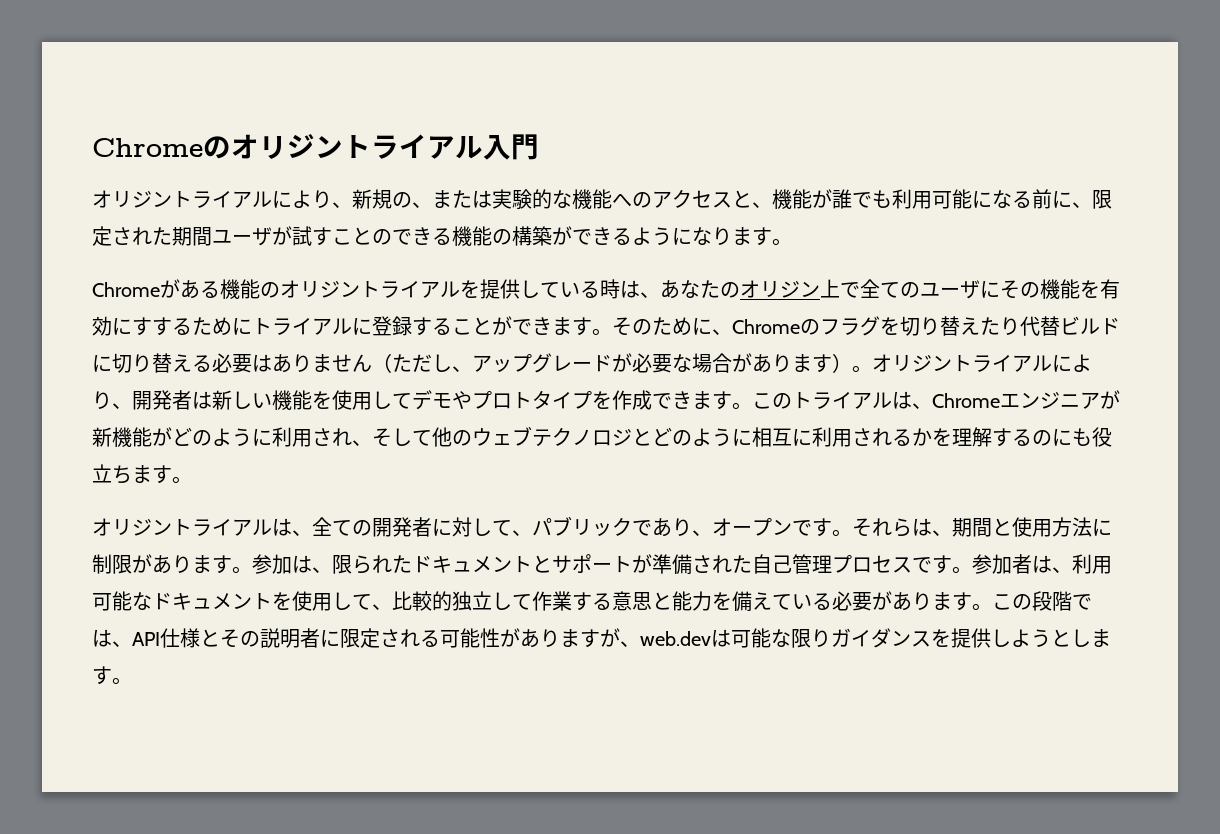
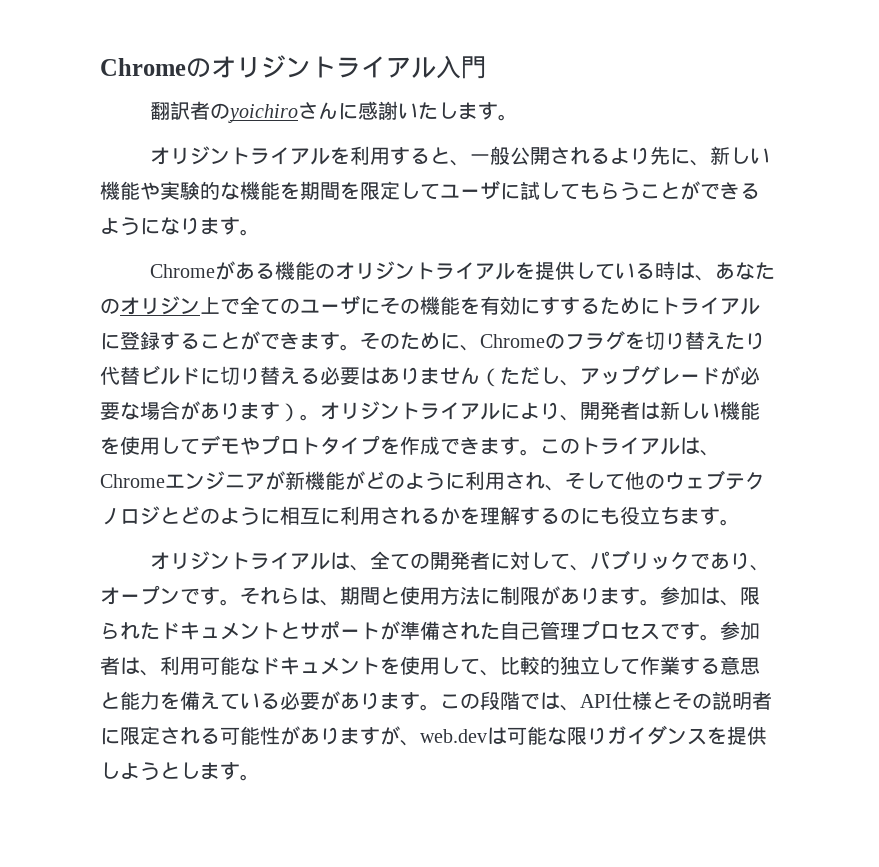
- オリジントライアルにより、新規の、または実験的な機能へのアクセスと、機能が誰でも利用可能になる前に、限定された期間ユーザが試すことのできる機能の構築ができるようになります。
+ 翻訳者のyoichiroさんに感謝いたします。
+ オリジントライアルを利用すると、一般公開されるより先に、新しい機能や実験的な機能を期間を限定してユーザに試してもらうことができるようになります。

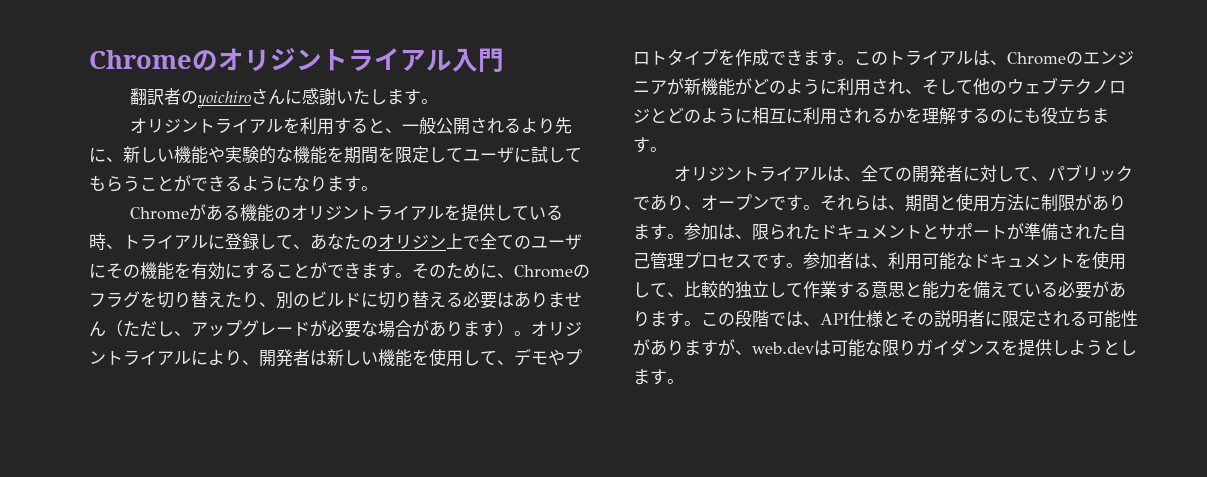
- Chromeがある機能のオリジントライアルを提供している時は、あなたのオリジン上で全てのユーザにその機能を有効にすするためにトライアルに登録することができます。
+ Chromeがある機能のオリジントライアルを提供している時、トライアルに登録して、あなたのオリジン上で全てのユーザにその機能を有効にすることができます。
- そのために、Chromeのフラグを切り替えたり代替ビルドに切り替える必要はありません（ただし、アップグレードが必要な場合があります）。
+ そのために、Chromeのフラグを切り替えたり、別のビルドに切り替える必要はありません（ただし、アップグレードが必要な場合があります）。
- オリジントライアルにより、開発者は新しい機能を使用してデモやプロトタイプを作成できます。
+ オリジントライアルにより、開発者は新しい機能を使用して、デモやプロトタイプを作成できます。
- このトライアルは、Chromeエンジニアが新機能がどのように利用され、そして他のウェブテクノロジとどのように相互に利用されるかを理解するのにも役立ちます。
+ このトライアルは、Chromeのエンジニアが新機能がどのように利用され、そして他のウェブテクノロジとどのように相互に利用されるかを理解するのにも役立ちます。

